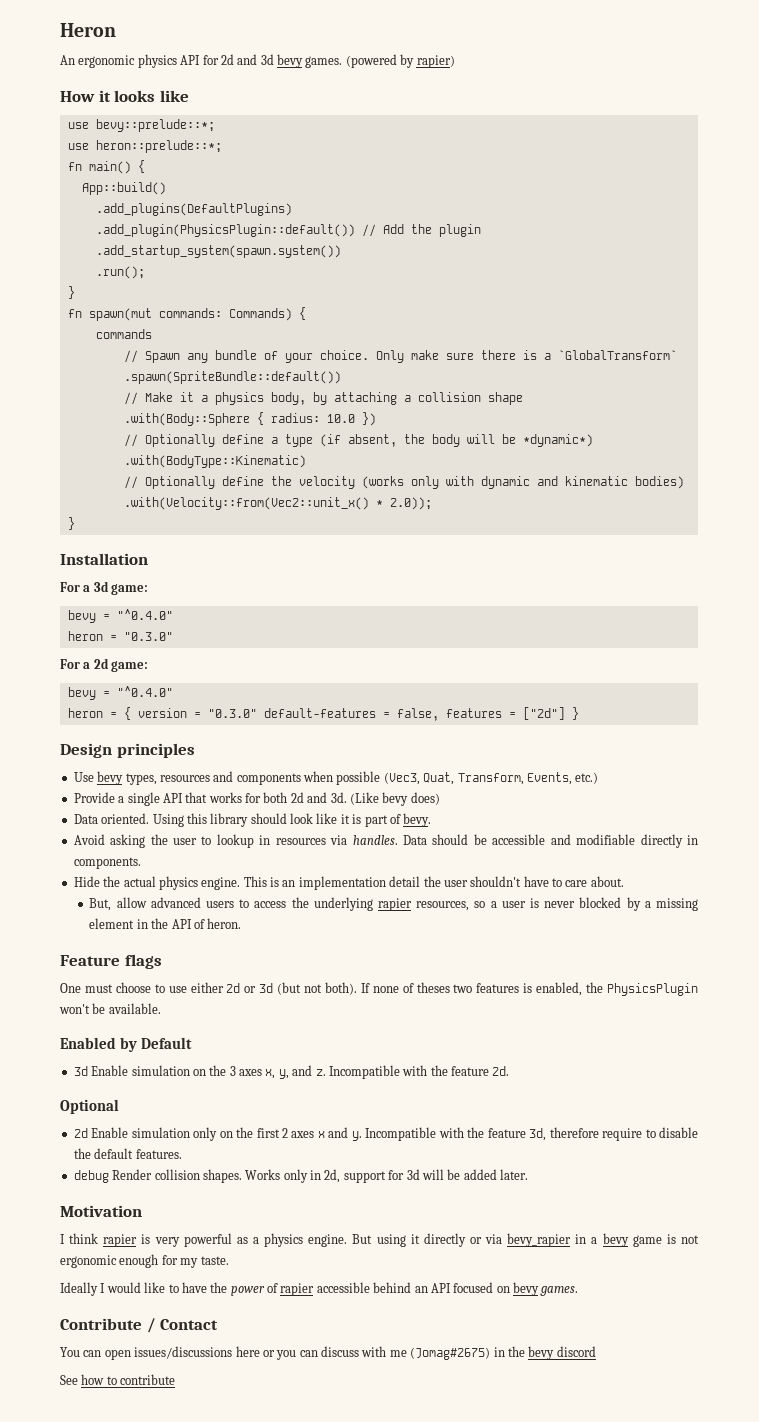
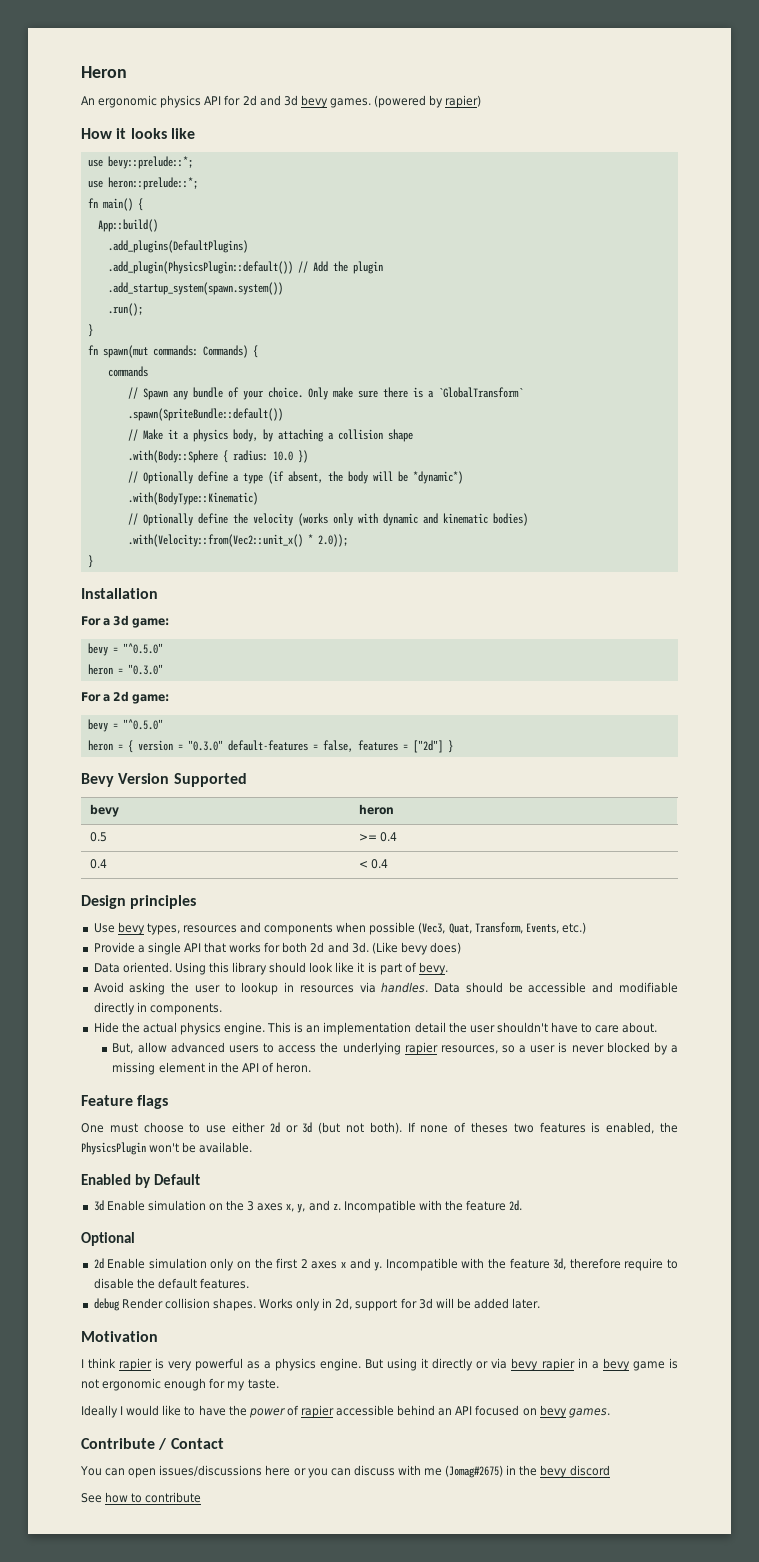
  For a 3d game:
- bevy = "^0.4.0"
+ bevy = "^0.5.0"
  For a 2d game:
- bevy = "^0.4.0"
+ bevy = "^0.5.0"
+ Bevy Version Supported
+ bevy | heron
+ 0.5 | >= 0.4
+ 0.4 | < 0.4

